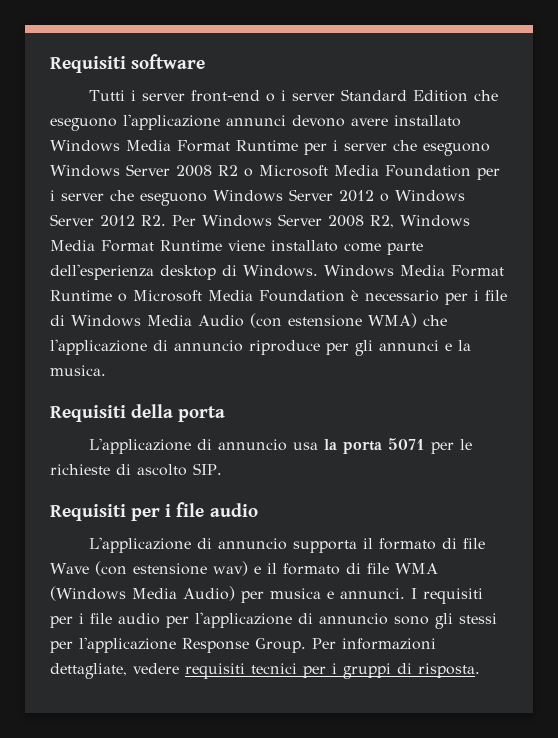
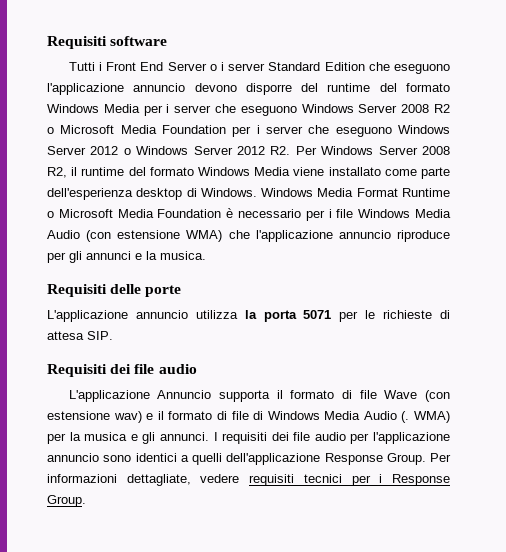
- Tutti i server front-end o i server Standard Edition che eseguono l'applicazione annunci devono avere installato Windows Media Format Runtime per i server che eseguono Windows Server 2008 R2 o Microsoft Media Foundation per i server che eseguono Windows Server 2012 o Windows Server 2012 R2. Per Windows Server 2008 R2, Windows Media Format Runtime viene installato come parte dell'esperienza desktop di Windows.
+ Tutti i Front End Server o i server Standard Edition che eseguono l'applicazione annuncio devono disporre del runtime del formato Windows Media per i server che eseguono Windows Server 2008 R2 o Microsoft Media Foundation per i server che eseguono Windows Server 2012 o Windows Server 2012 R2. Per Windows Server 2008 R2, il runtime del formato Windows Media viene installato come parte dell'esperienza desktop di Windows.
- Windows Media Format Runtime o Microsoft Media Foundation è necessario per i file di Windows Media Audio (con estensione WMA) che l'applicazione di annuncio riproduce per gli annunci e la musica.
+ Windows Media Format Runtime o Microsoft Media Foundation è necessario per i file Windows Media Audio (con estensione WMA) che l'applicazione annuncio riproduce per gli annunci e la musica.
- Requisiti della porta
- L'applicazione di annuncio usa la porta 5071 per le richieste di ascolto SIP.
+ Requisiti delle porte
+ L'applicazione annuncio utilizza la porta 5071 per le richieste di attesa SIP.
- Requisiti per i file audio
+ Requisiti dei file audio
- L'applicazione di annuncio supporta il formato di file Wave (con estensione wav) e il formato di file WMA (Windows Media Audio) per musica e annunci.
+ L'applicazione Annuncio supporta il formato di file Wave (con estensione wav) e il formato di file di Windows Media Audio (. WMA) per la musica e gli annunci.
- I requisiti per i file audio per l'applicazione di annuncio sono gli stessi per l'applicazione Response Group.
+ I requisiti dei file audio per l'applicazione annuncio sono identici a quelli dell'applicazione Response Group.
- Per informazioni dettagliate, vedere requisiti tecnici per i gruppi di risposta.
+ Per informazioni dettagliate, vedere requisiti tecnici per i Response Group.

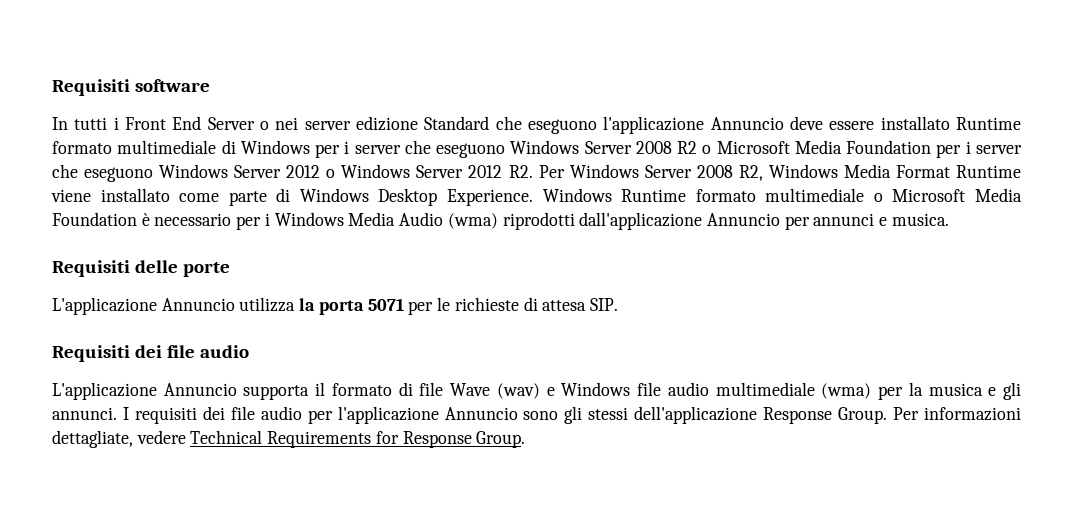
- Tutti i Front End Server o i server Standard Edition che eseguono l'applicazione annuncio devono disporre del runtime del formato Windows Media per i server che eseguono Windows Server 2008 R2 o Microsoft Media Foundation per i server che eseguono Windows Server 2012 o Windows Server 2012 R2. Per Windows Server 2008 R2, il runtime del formato Windows Media viene installato come parte dell'esperienza desktop di Windows. Windows Media Format Runtime o Microsoft Media Foundation è necessario per i file Windows Media Audio (con estensione WMA) che l'applicazione annuncio riproduce per gli annunci e la musica.
+ In tutti i Front End Server o nei server edizione Standard che eseguono l'applicazione Annuncio deve essere installato Runtime formato multimediale di Windows per i server che eseguono Windows Server 2008 R2 o Microsoft Media Foundation per i server che eseguono Windows Server 2012 o Windows Server 2012 R2. Per Windows Server 2008 R2, Windows Media Format Runtime viene installato come parte di Windows Desktop Experience. Windows Runtime formato multimediale o Microsoft Media Foundation è necessario per i Windows Media Audio (wma) riprodotti dall'applicazione Annuncio per annunci e musica.
- L'applicazione annuncio utilizza la porta 5071 per le richieste di attesa SIP.
+ L'applicazione Annuncio utilizza la porta 5071 per le richieste di attesa SIP.
- L'applicazione Annuncio supporta il formato di file Wave (con estensione wav) e il formato di file di Windows Media Audio (. WMA) per la musica e gli annunci.
+ L'applicazione Annuncio supporta il formato di file Wave (wav) e Windows file audio multimediale (wma) per la musica e gli annunci.
- I requisiti dei file audio per l'applicazione annuncio sono identici a quelli dell'applicazione Response Group.
+ I requisiti dei file audio per l'applicazione Annuncio sono gli stessi dell'applicazione Response Group.
- Per informazioni dettagliate, vedere requisiti tecnici per i Response Group.
+ Per informazioni dettagliate, vedere Technical Requirements for Response Group.

